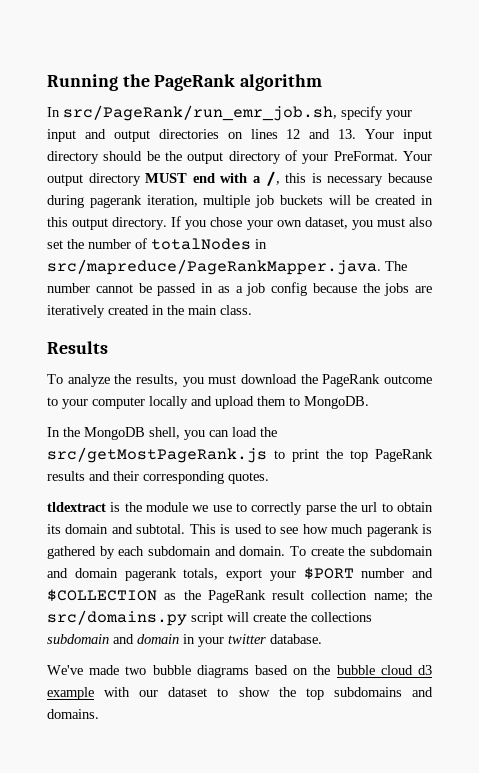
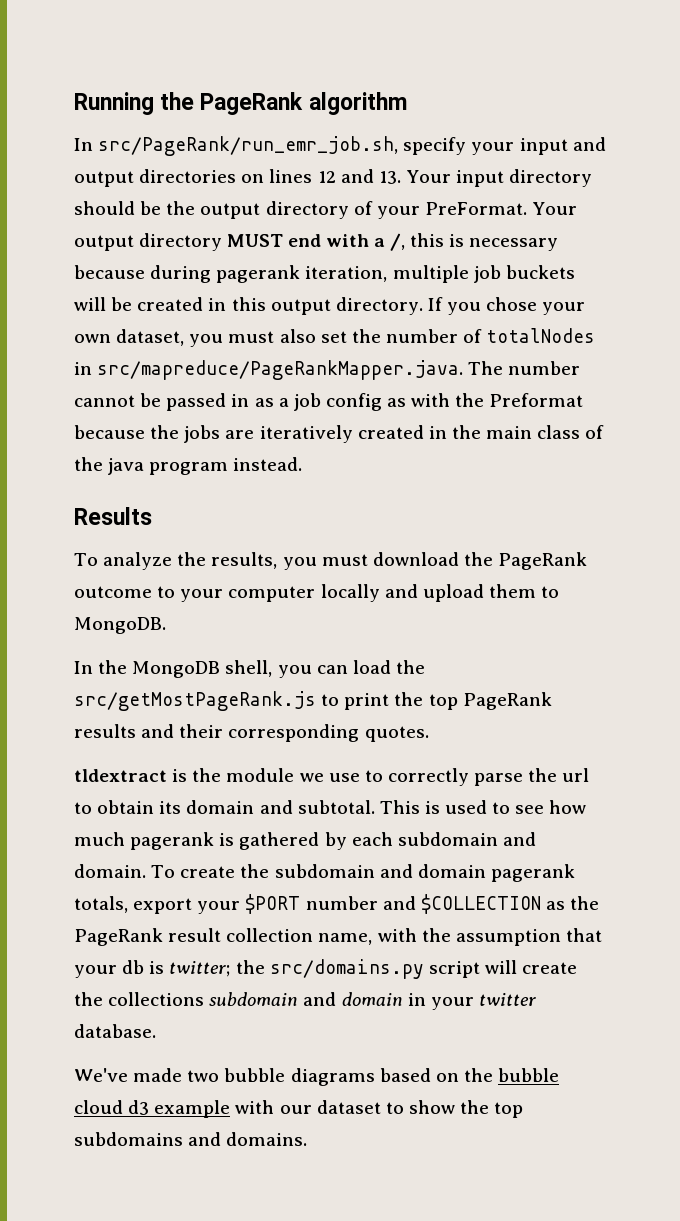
- If you chose your own dataset, you must also set the number of totalNodes in src/mapreduce/PageRankMapper.java. The number cannot be passed in as a job config because the jobs are iteratively created in the main class.
+ If you chose your own dataset, you must also set the number of totalNodes in src/mapreduce/PageRankMapper.java. The number cannot be passed in as a job config as with the Preformat because the jobs are iteratively created in the main class of the java program instead.
- To create the subdomain and domain pagerank totals, export your $PORT number and $COLLECTION as the PageRank result collection name; the src/domains.py script will create the collections subdomain and domain in your twitter database.
+ To create the subdomain and domain pagerank totals, export your $PORT number and $COLLECTION as the PageRank result collection name, with the assumption that your db is twitter; the src/domains.py script will create the collections subdomain and domain in your twitter database.

